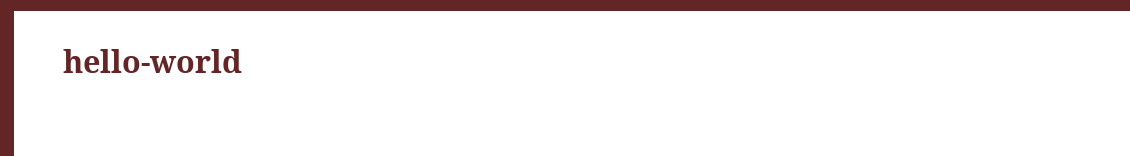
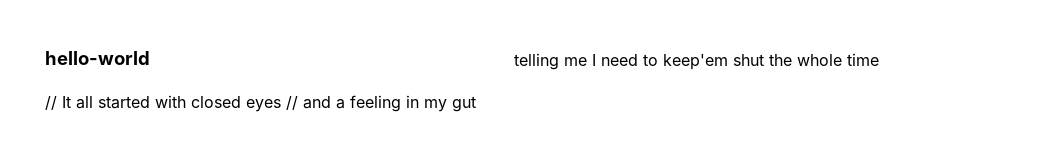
+ // It all started with closed eyes // and a feeling in my gut telling me I need to keep'em shut the whole time

